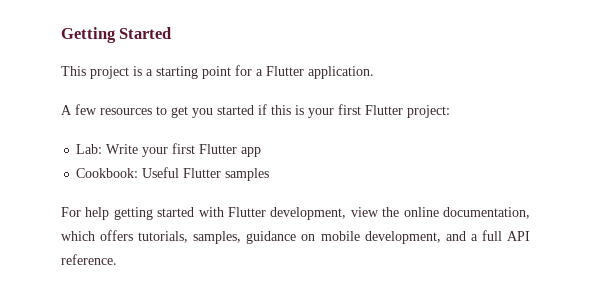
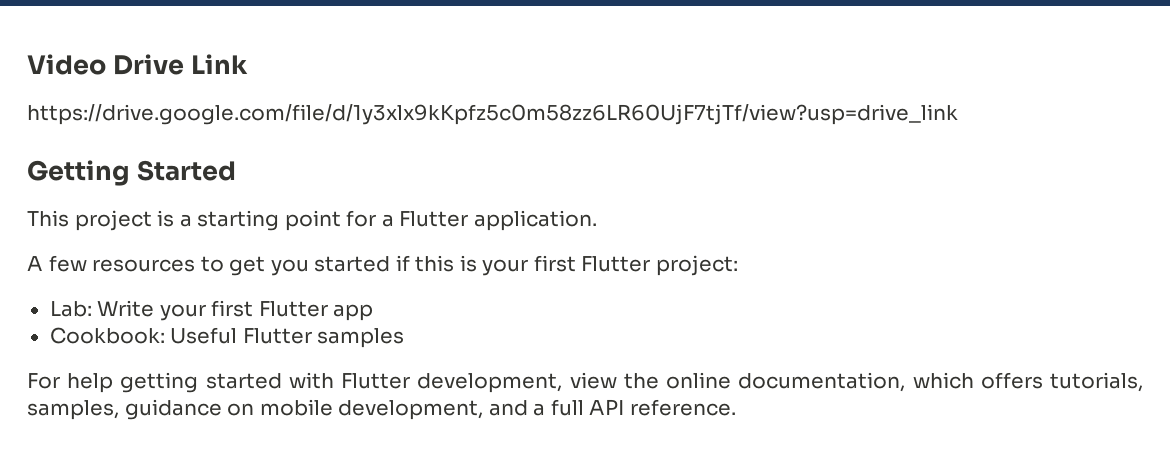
+ Video Drive Link
+ https://drive.google.com/file/d/1y3xlx9kKpfz5c0m58zz6LR60UjF7tjTf/view?usp=drive_link

